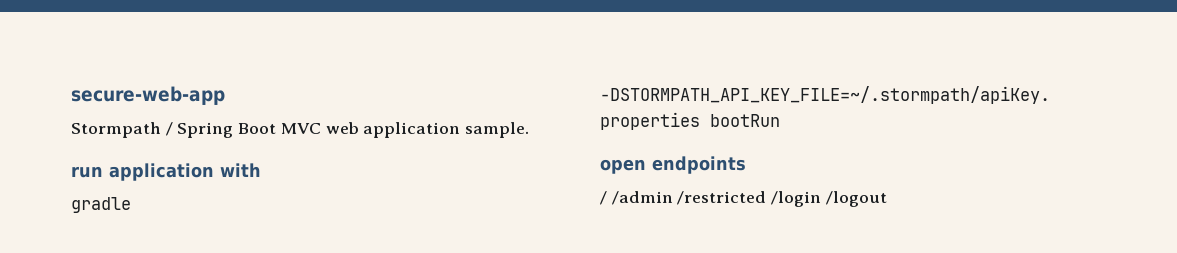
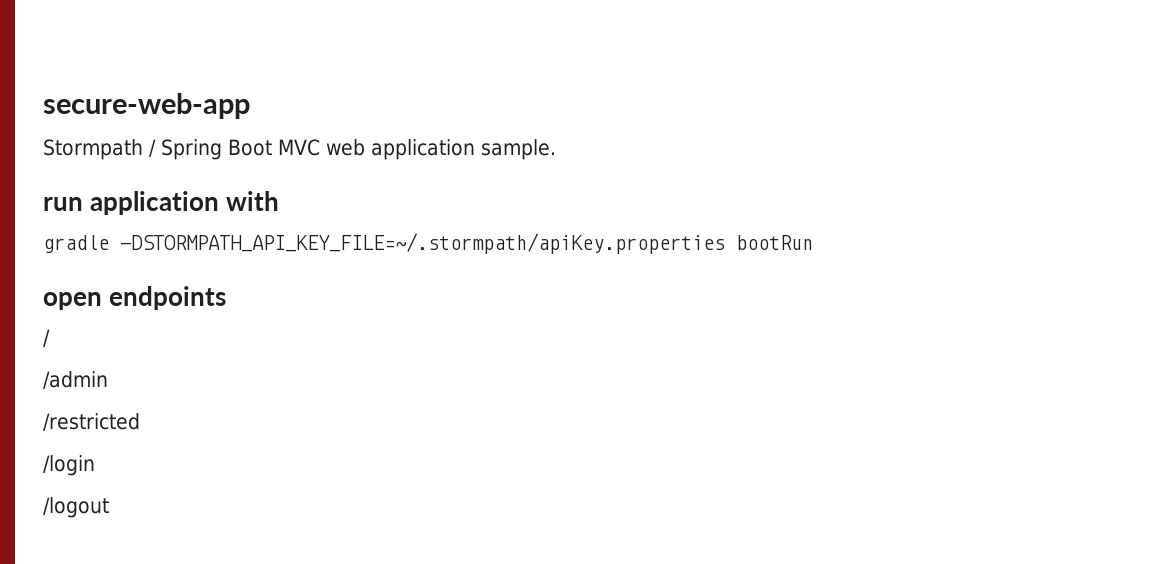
  open endpoints
- / /admin /restricted /login /logout
+ /
+ /admin
+ /restricted
+ /login
+ /logout

